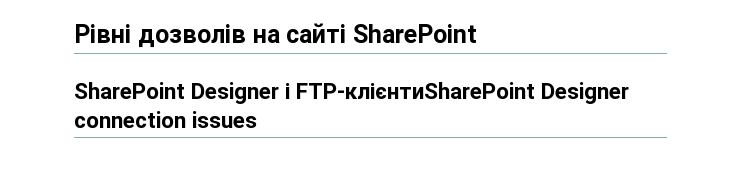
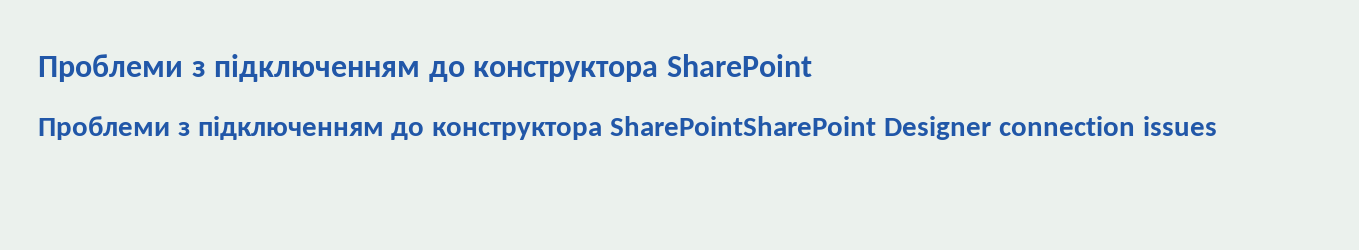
- Рівні дозволів на сайті SharePoint
- SharePoint Designer і FTP-клієнтиSharePoint Designer connection issues
+ Проблеми з підключенням до конструктора SharePoint
+ Проблеми з підключенням до конструктора SharePointSharePoint Designer connection issues

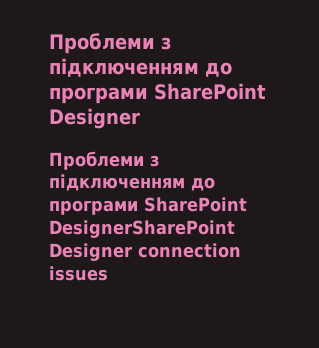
- Проблеми з підключенням до конструктора SharePoint
- Проблеми з підключенням до конструктора SharePointSharePoint Designer connection issues
+ Проблеми з підключенням до програми SharePoint Designer
+ Проблеми з підключенням до програми SharePoint DesignerSharePoint Designer connection issues

